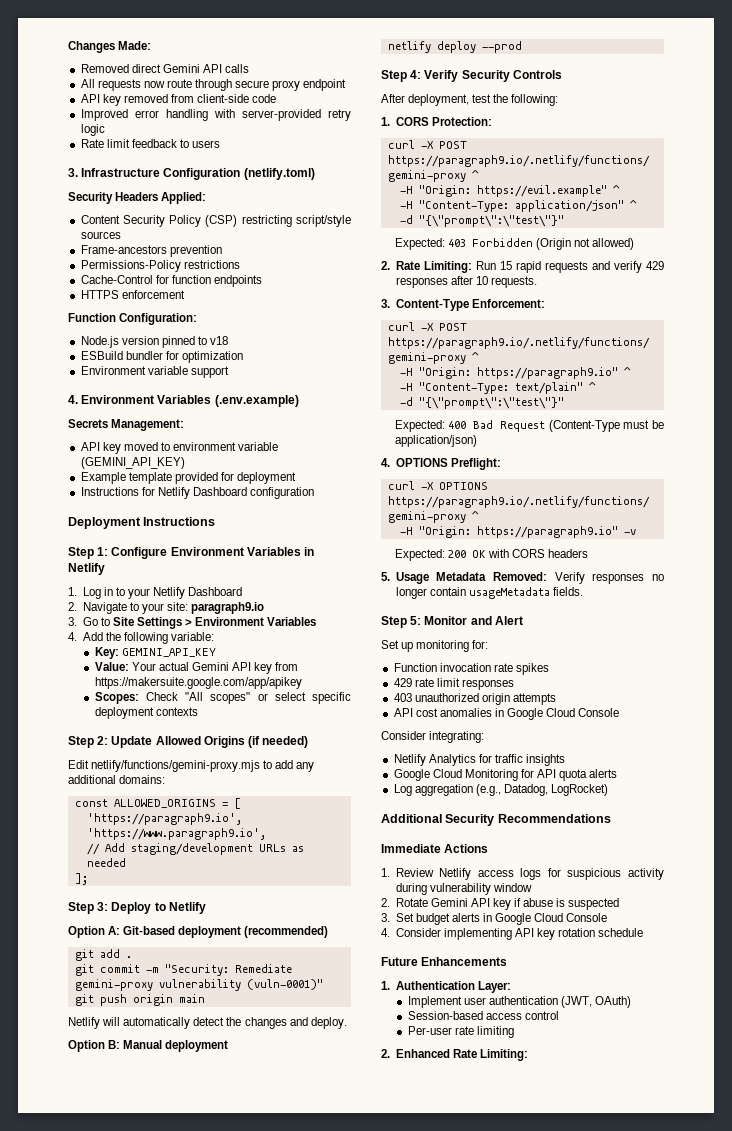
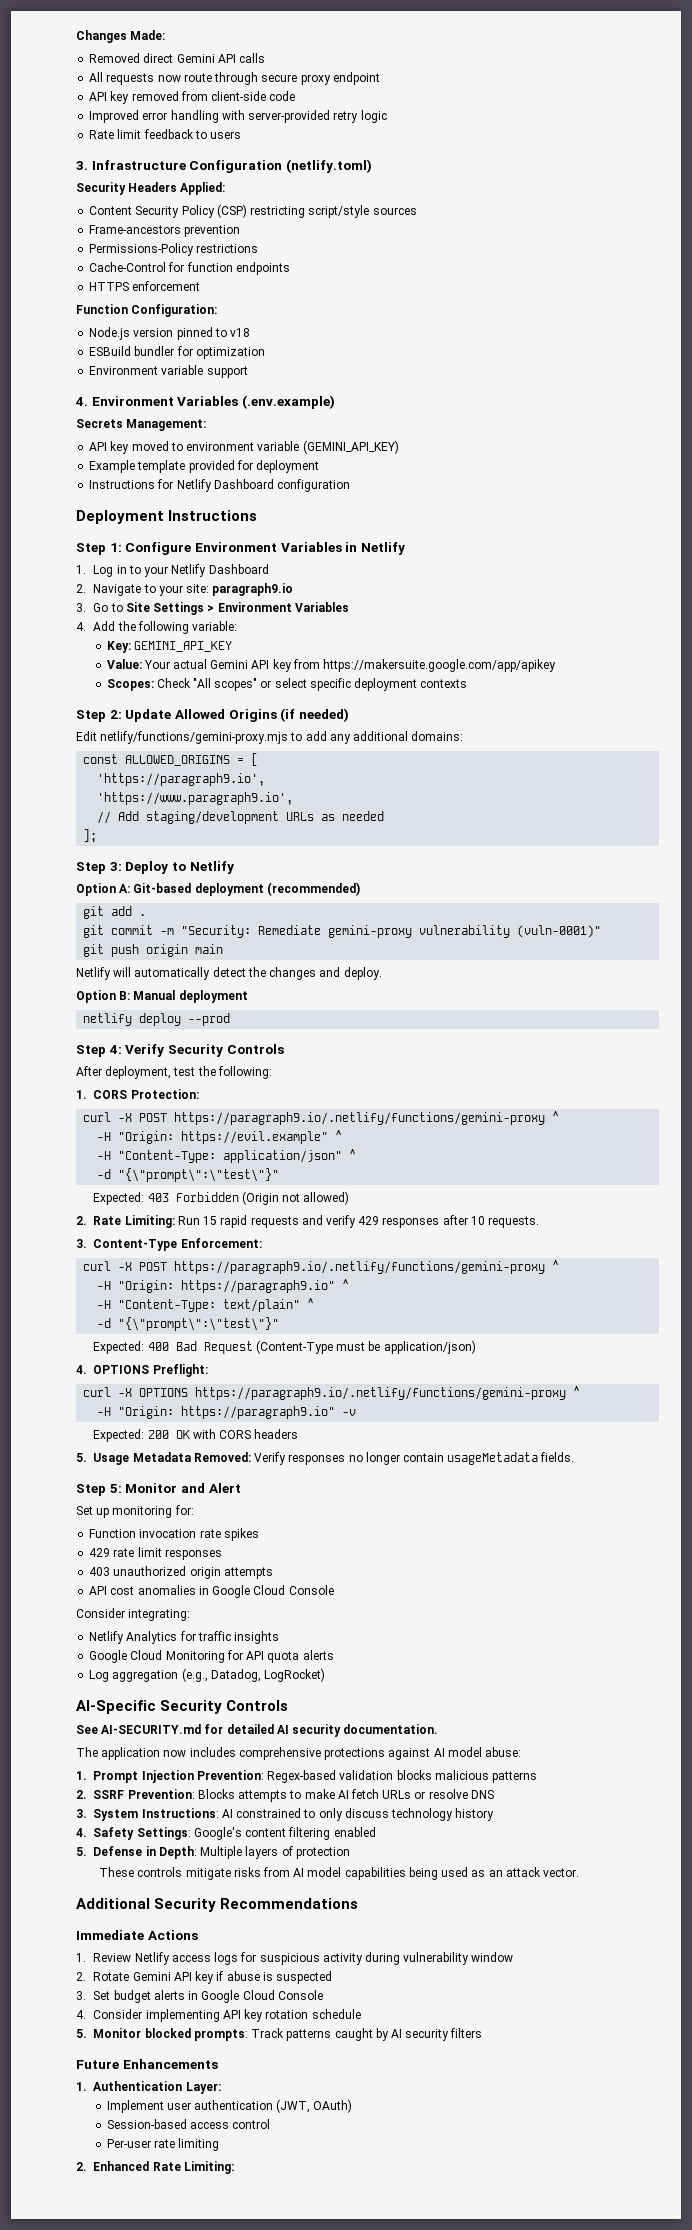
+ AI-Specific Security Controls
+ See AI-SECURITY.md for detailed AI security documentation.
+ The application now includes comprehensive protections against AI model abuse:
+ 1. Prompt Injection Prevention: Regex-based validation blocks malicious patterns
+ 2. SSRF Prevention: Blocks attempts to make AI fetch URLs or resolve DNS
+ 3. System Instructions: AI constrained to only discuss technology history
+ 4. Safety Settings: Google's content filtering enabled
+ 5. Defense in Depth: Multiple layers of protection
+ These controls mitigate risks from AI model capabilities being used as an attack vector.
+ 5. Monitor blocked prompts: Track patterns caught by AI security filters

